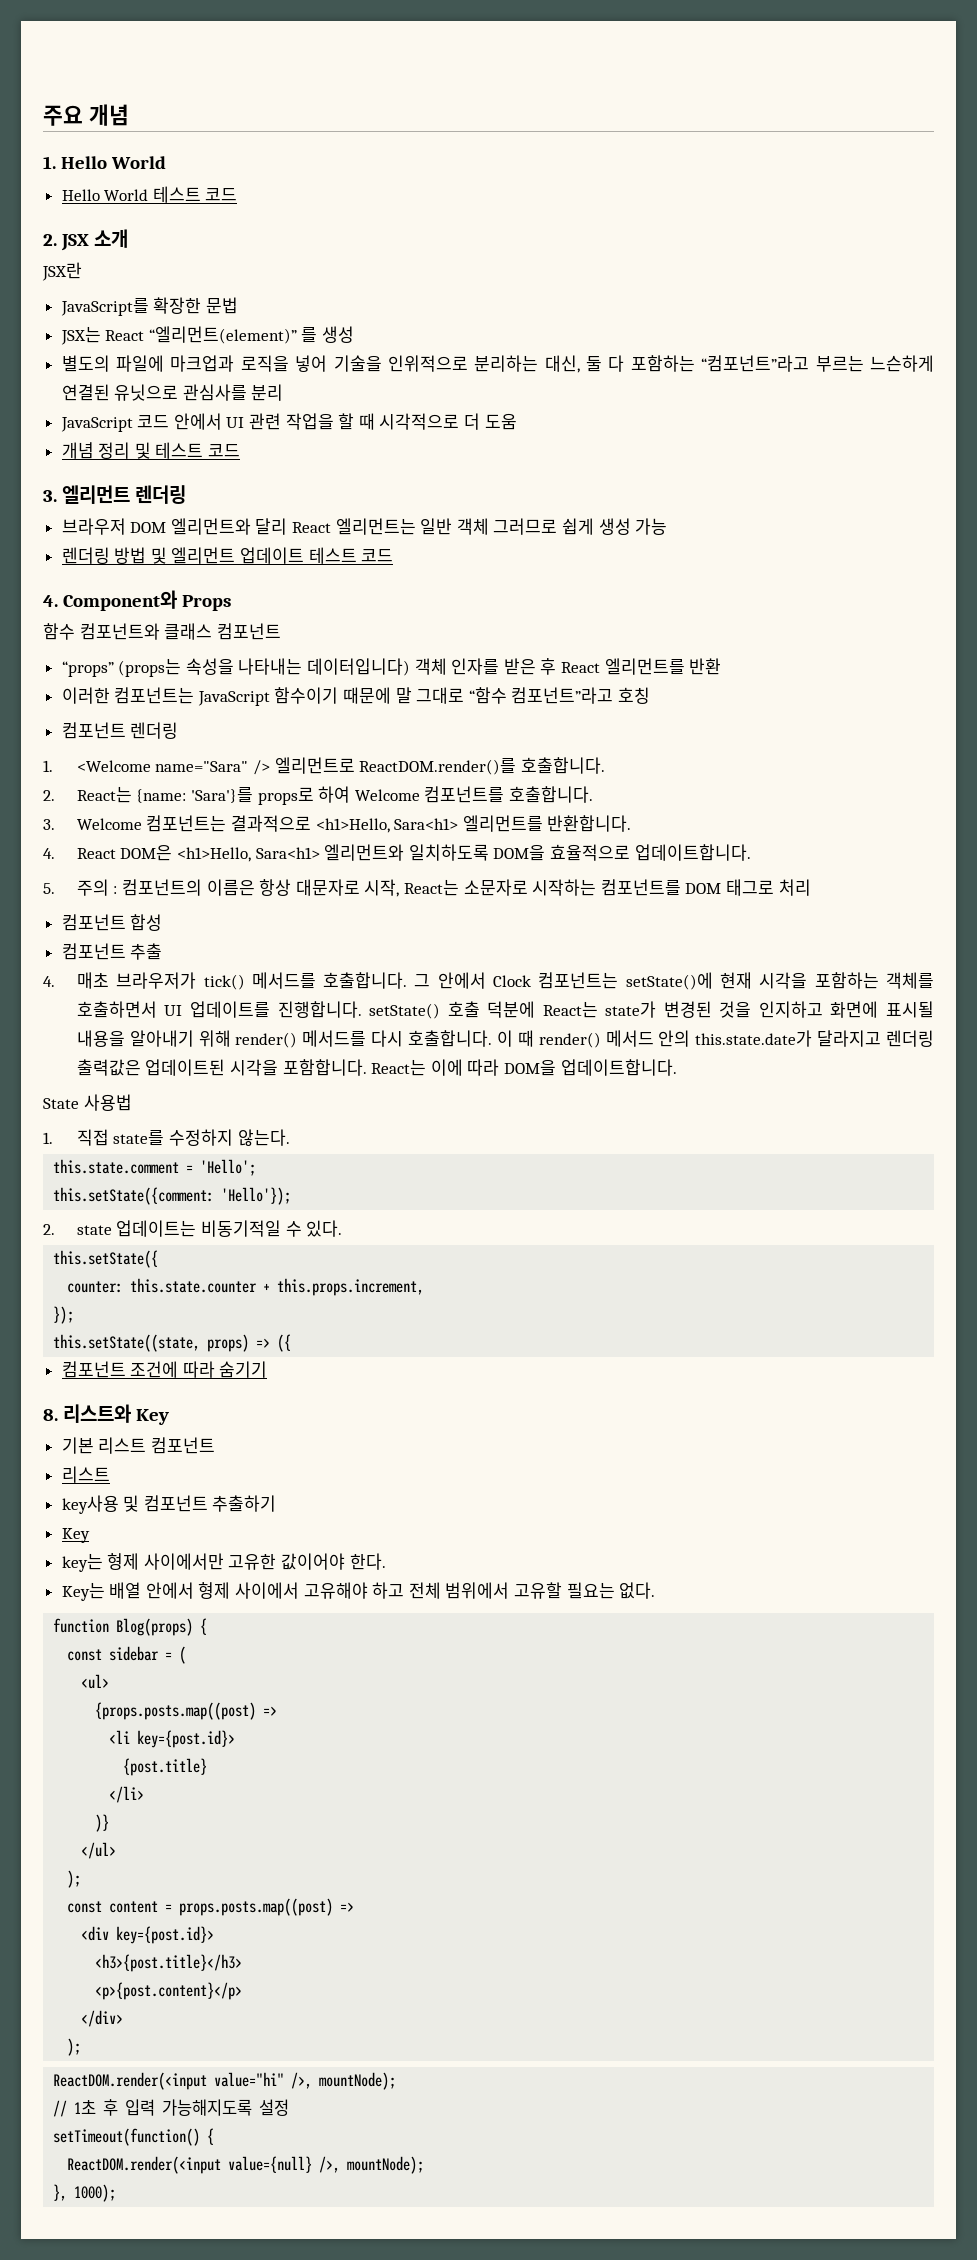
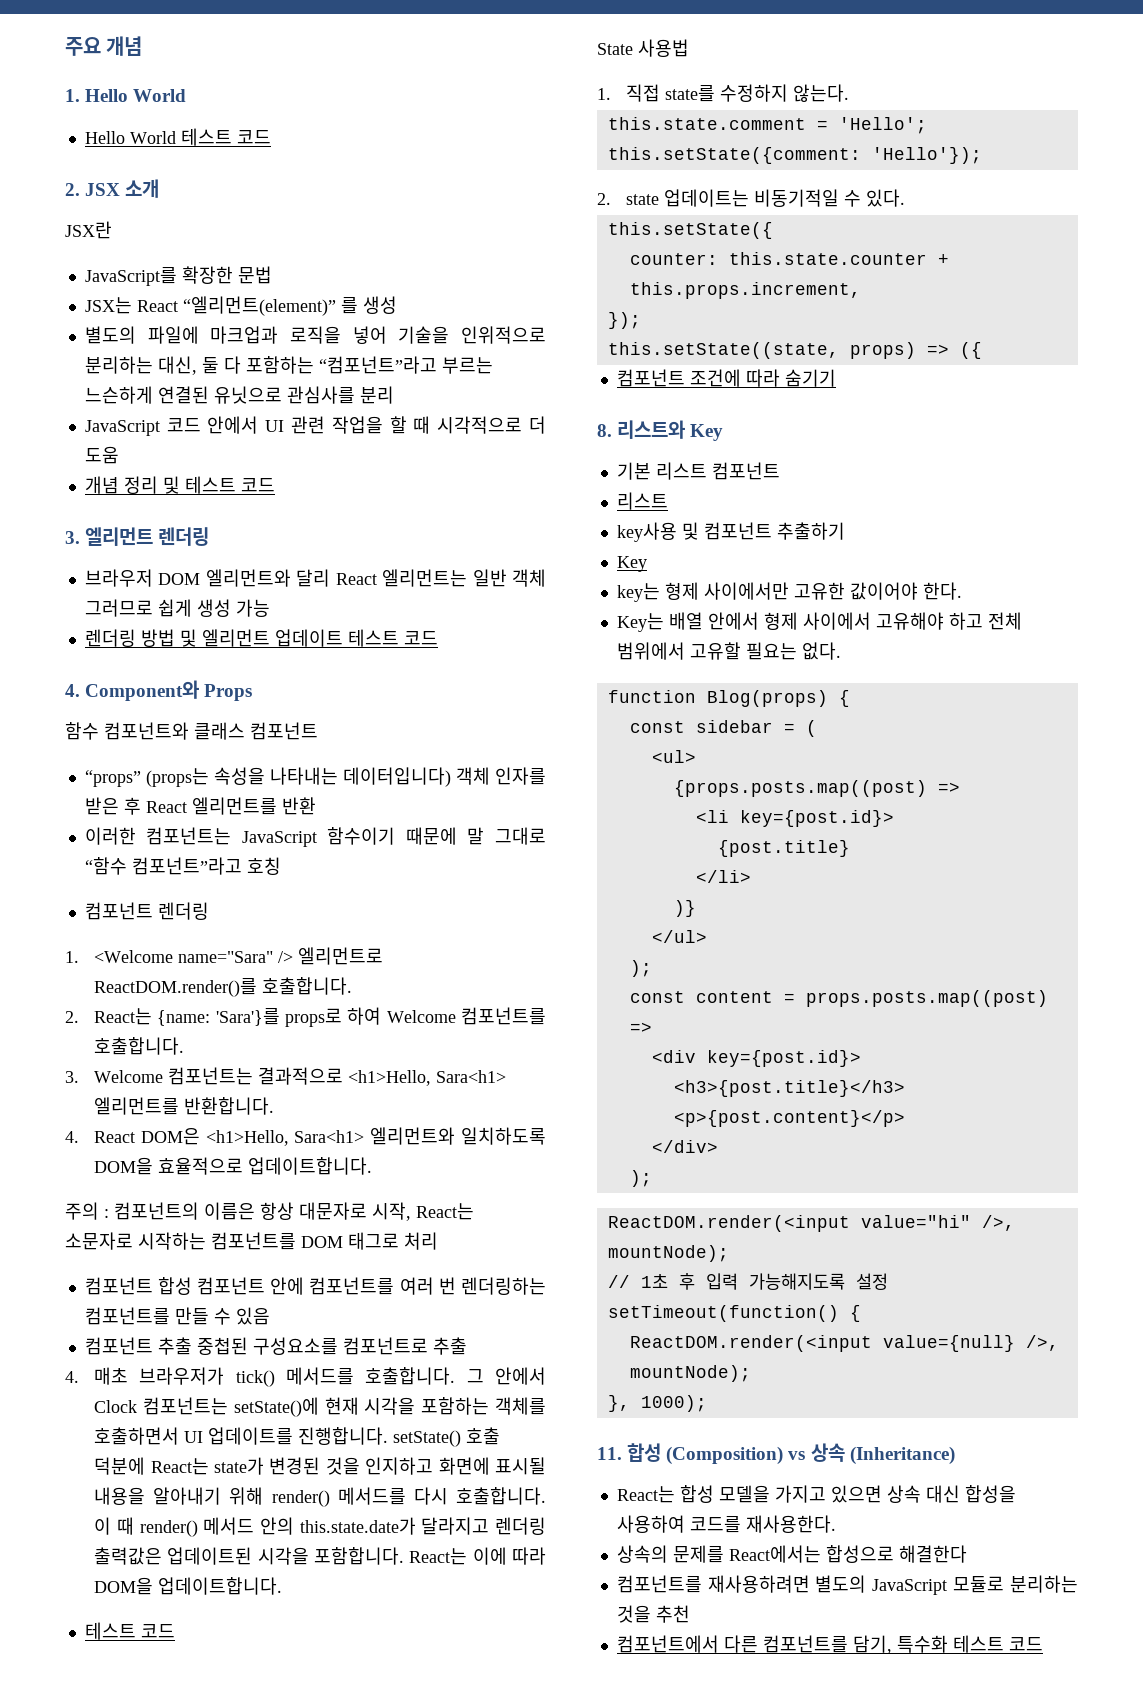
- 5. 주의 : 컴포넌트의 이름은 항상 대문자로 시작, React는 소문자로 시작하는 컴포넌트를 DOM 태그로 처리
+ 주의 : 컴포넌트의 이름은 항상 대문자로 시작, React는 소문자로 시작하는 컴포넌트를 DOM 태그로 처리
- 컴포넌트 합성
- 컴포넌트 추출
+ 컴포넌트 합성 컴포넌트 안에 컴포넌트를 여러 번 렌더링하는 컴포넌트를 만들 수 있음
+ 컴포넌트 추출 중첩된 구성요소를 컴포넌트로 추출
  React는 이에 따라 DOM을 업데이트합니다.
+ 테스트 코드
+ 11. 합성 (Composition) vs 상속 (Inheritance)
+ React는 합성 모델을 가지고 있으면 상속 대신 합성을 사용하여 코드를 재사용한다.
+ 상속의 문제를 React에서는 합성으로 해결한다
+ 컴포넌트를 재사용하려면 별도의 JavaScript 모듈로 분리하는 것을 추천
+ 컴포넌트에서 다른 컴포넌트를 담기, 특수화 테스트 코드

